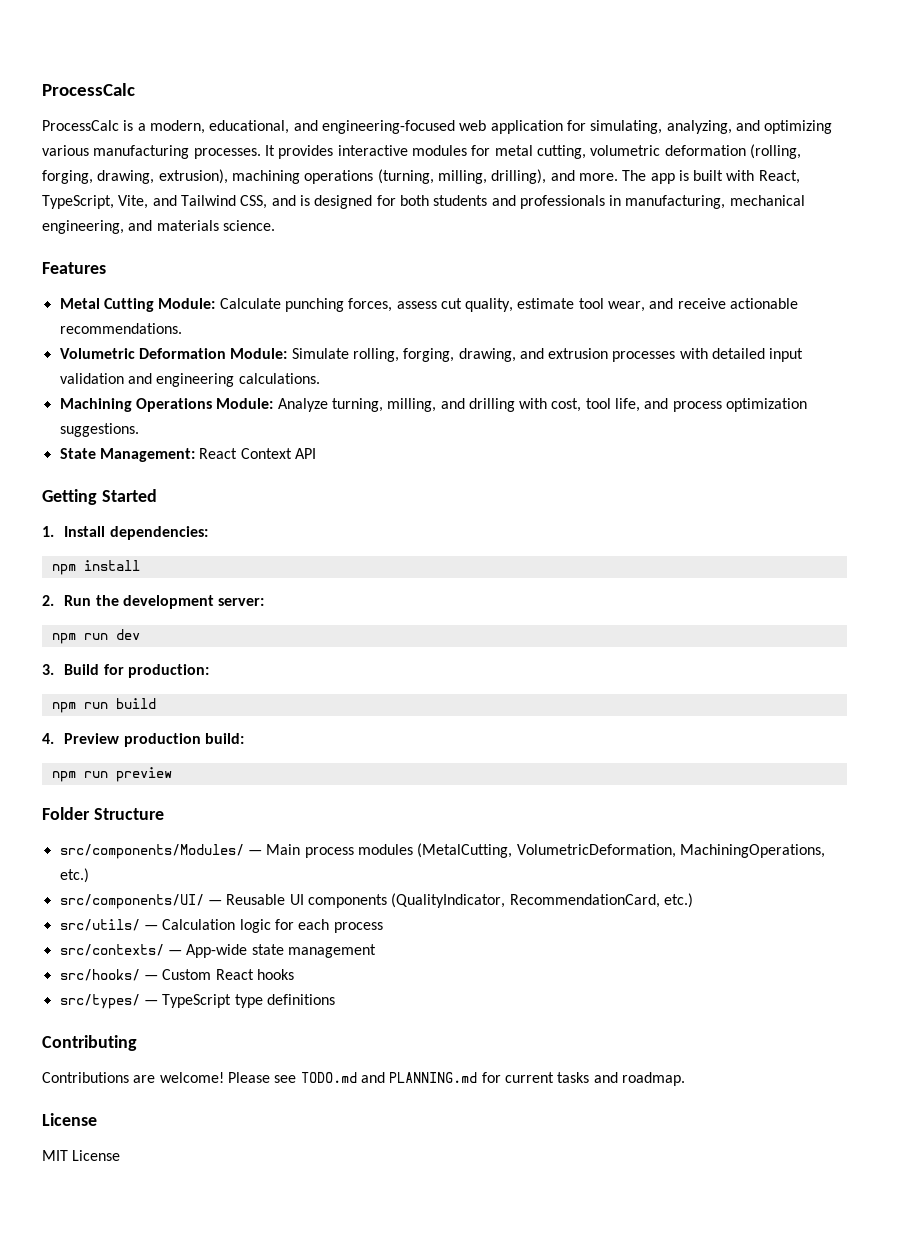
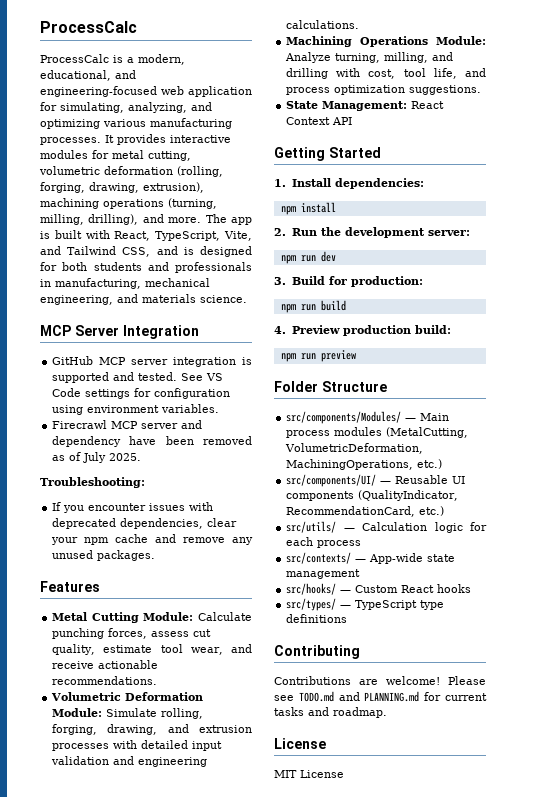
+ MCP Server Integration
+ GitHub MCP server integration is supported and tested. See VS Code settings for configuration using environment variables.
+ Firecrawl MCP server and dependency have been removed as of July 2025.
+ Troubleshooting:
+ If you encounter issues with deprecated dependencies, clear your npm cache and remove any unused packages.

